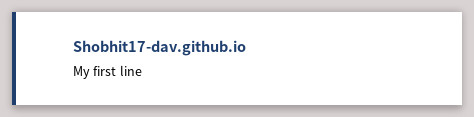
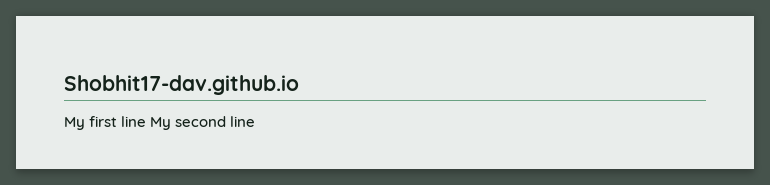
- My first line
+ My first line My second line

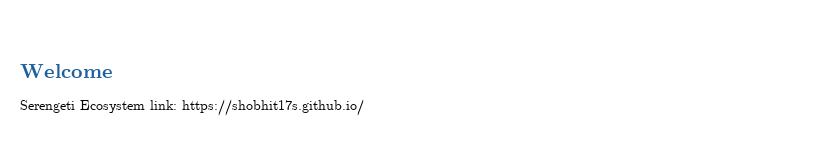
- Shobhit17-dav.github.io
- My first line My second line
+ Welcome
+ Serengeti Ecosystem link: https://shobhit17s.github.io/

